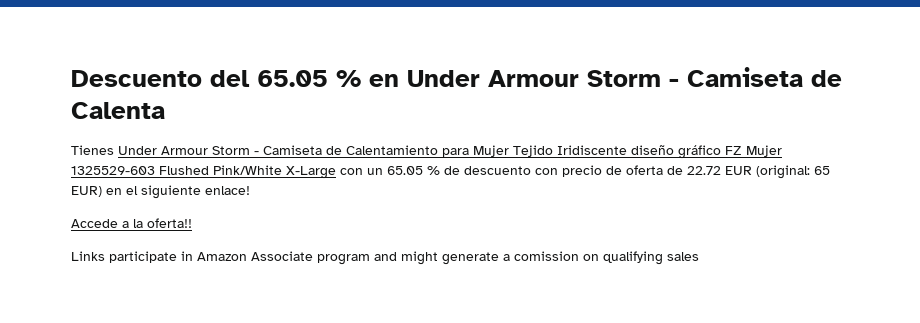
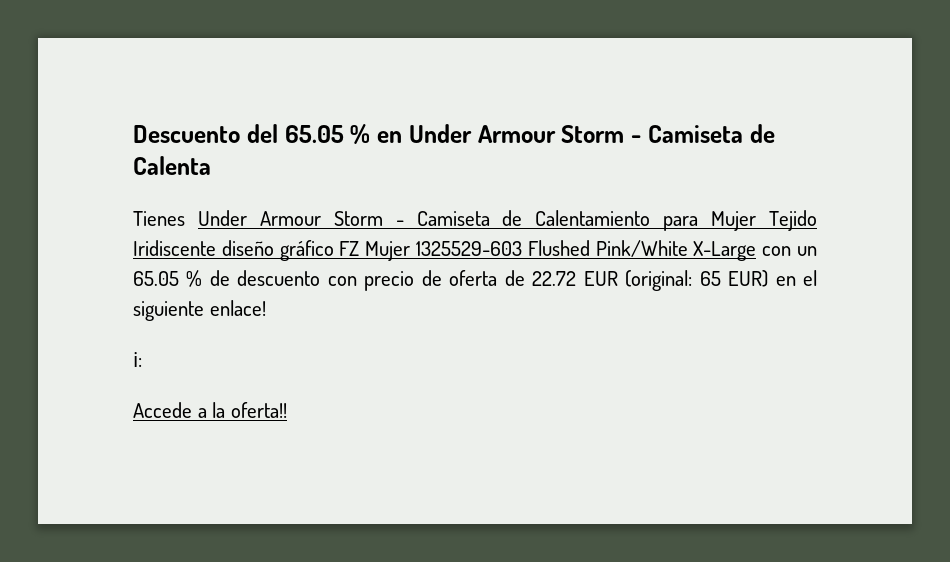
+ ℹ:
- Links participate in Amazon Associate program and might generate a comission on qualifying sales

